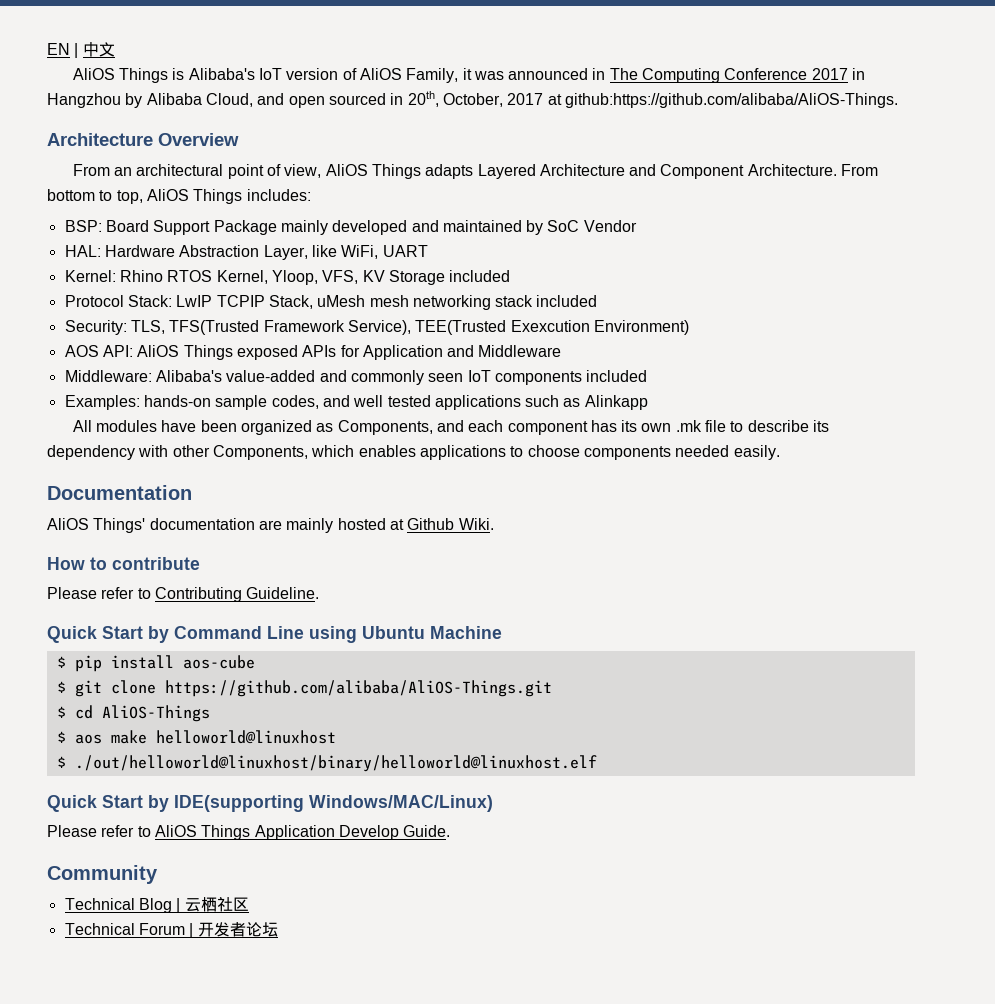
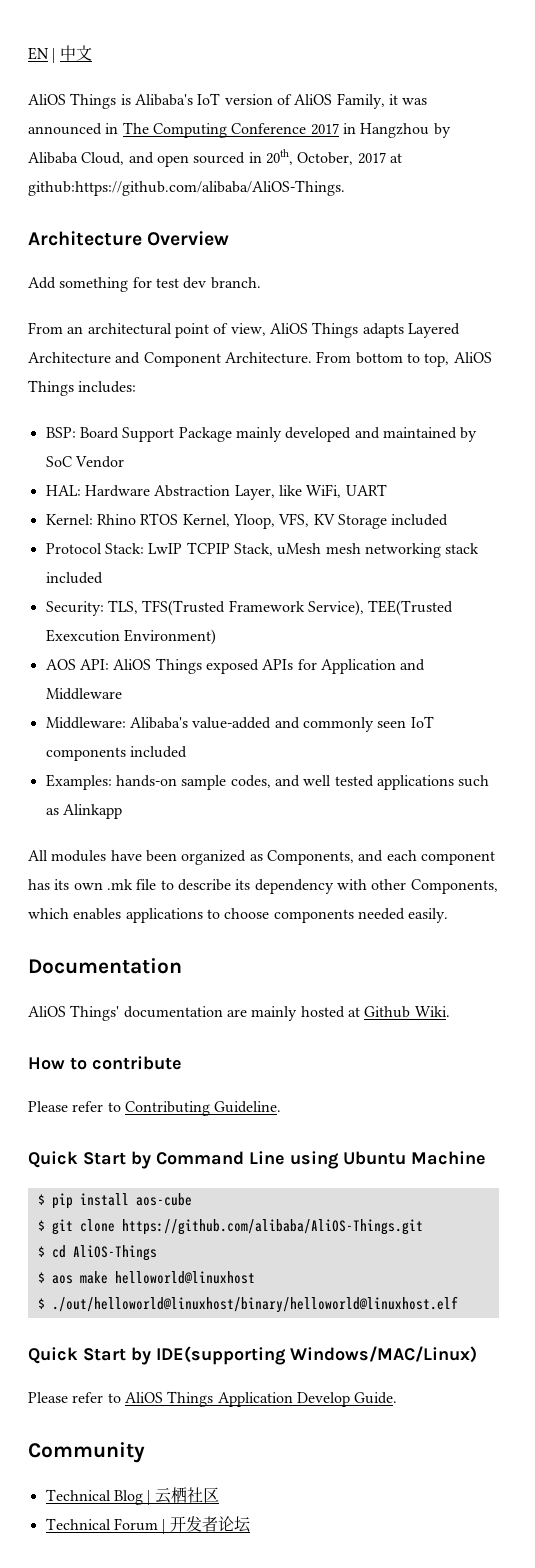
+ Add something for test dev branch.

